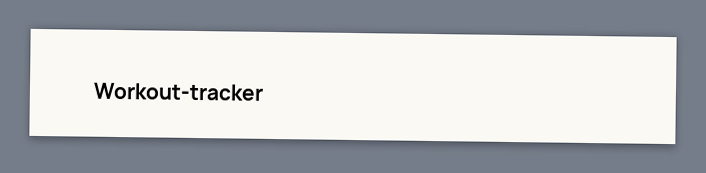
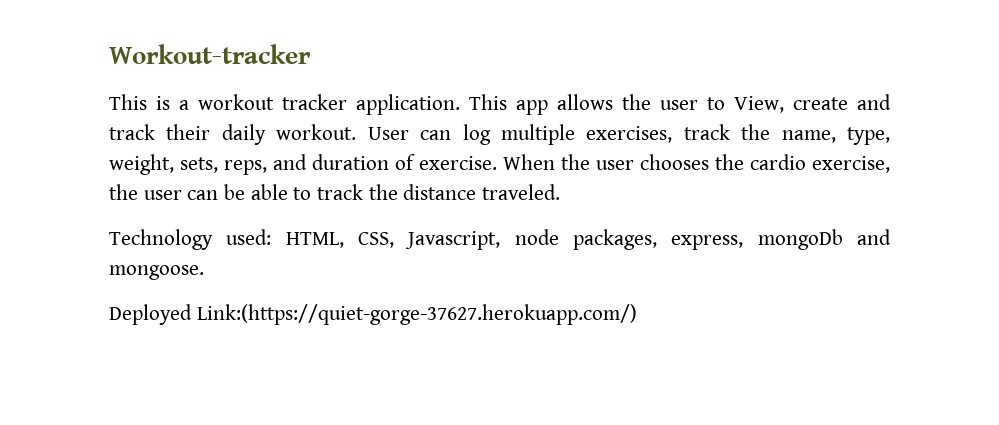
+ This is a workout tracker application. This app allows the user to View, create and track their daily workout. User can log multiple exercises, track the name, type, weight, sets, reps, and duration of exercise. When the user chooses the cardio exercise, the user can be able to track the distance traveled.
+ Technology used: HTML, CSS, Javascript, node packages, express, mongoDb and mongoose.
+ Deployed Link:(https://quiet-gorge-37627.herokuapp.com/)

